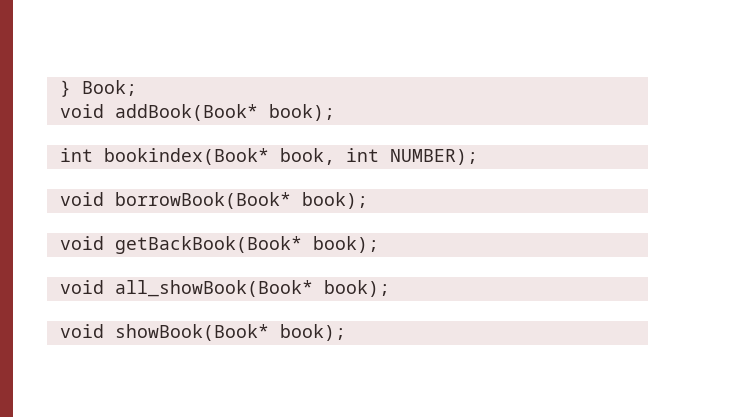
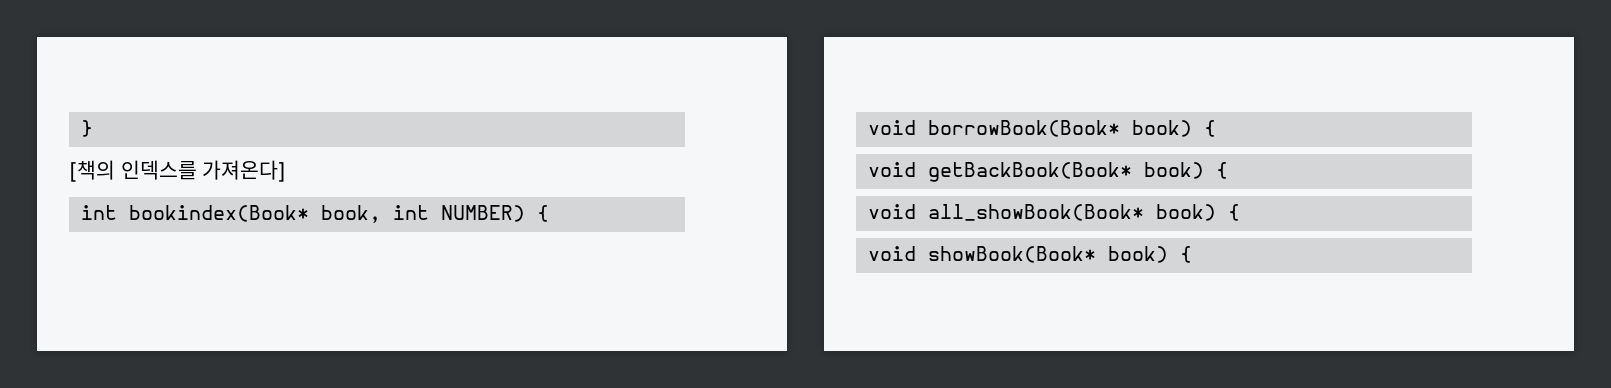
- } Book;
- void addBook(Book* book);
+ }
+ [책의 인덱스를 가져온다]
- int bookindex(Book* book, int NUMBER);
+ int bookindex(Book* book, int NUMBER) {
- void borrowBook(Book* book);
+ void borrowBook(Book* book) {
- void getBackBook(Book* book);
+ void getBackBook(Book* book) {
- void all_showBook(Book* book);
+ void all_showBook(Book* book) {
- void showBook(Book* book);
+ void showBook(Book* book) {

